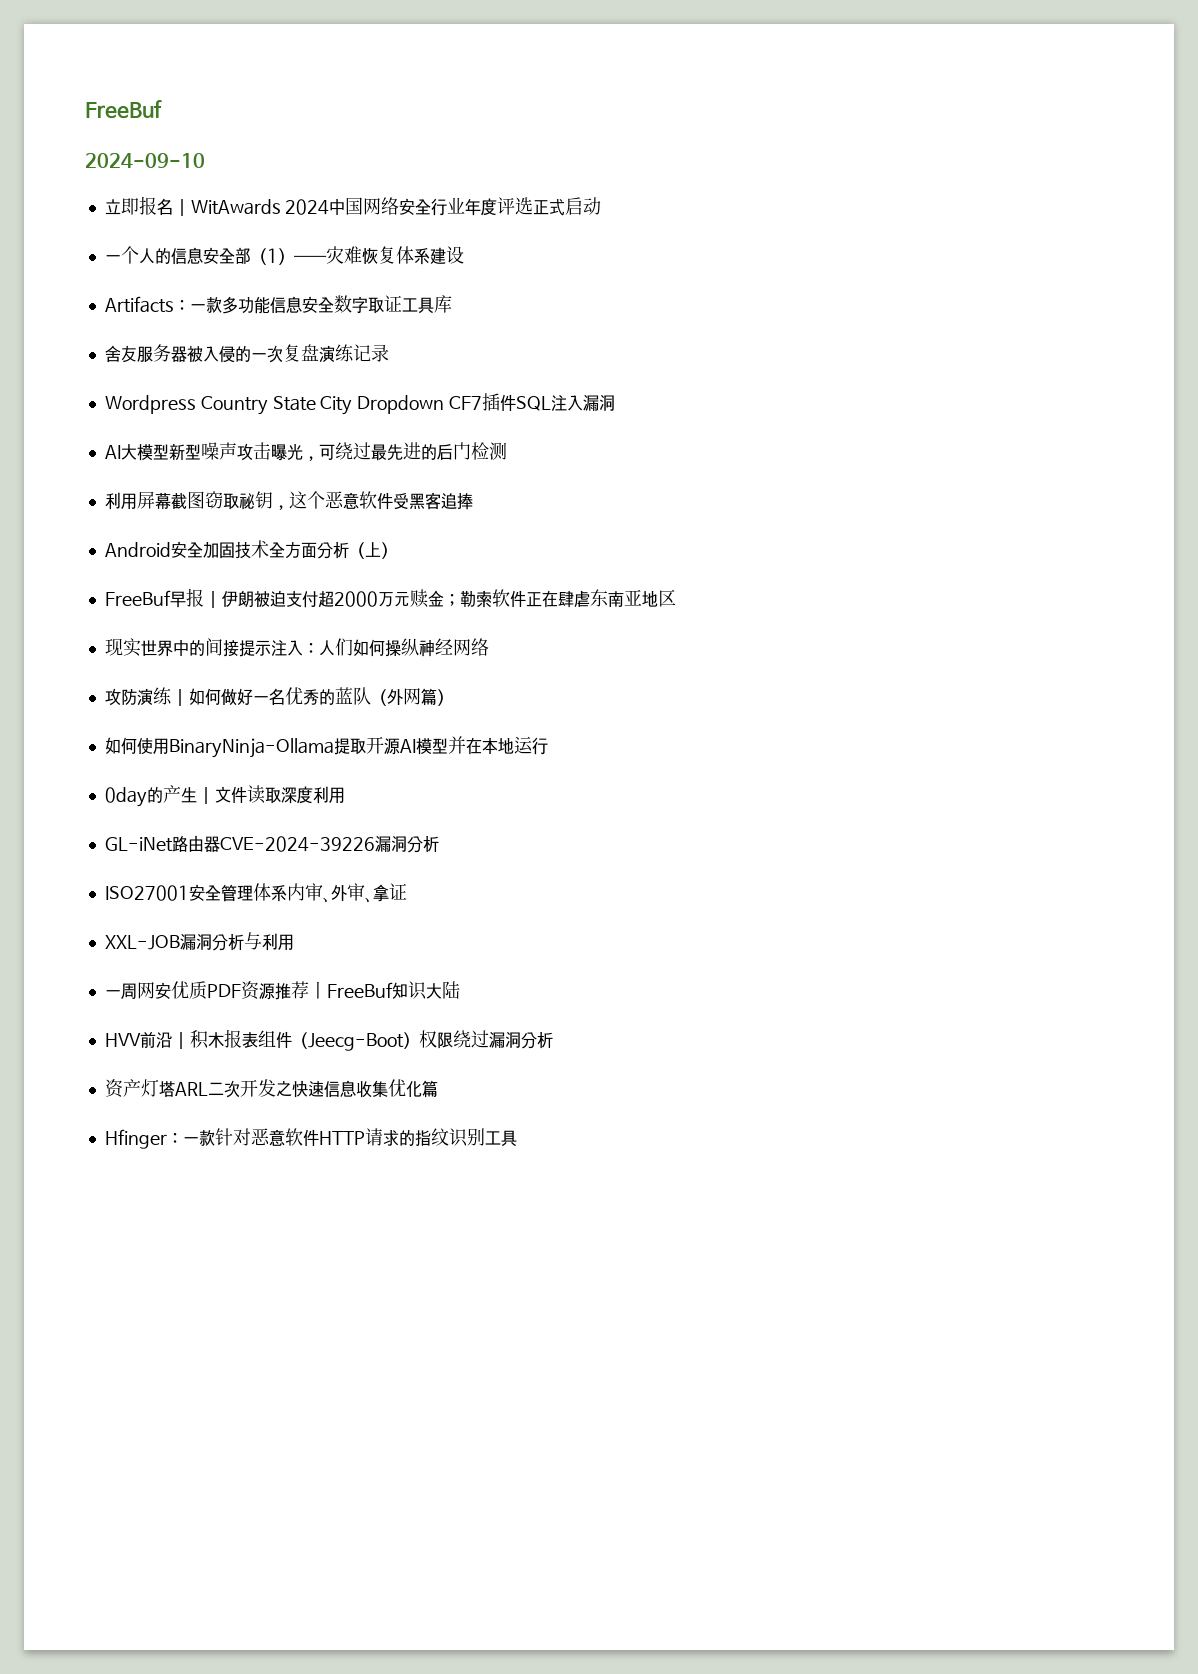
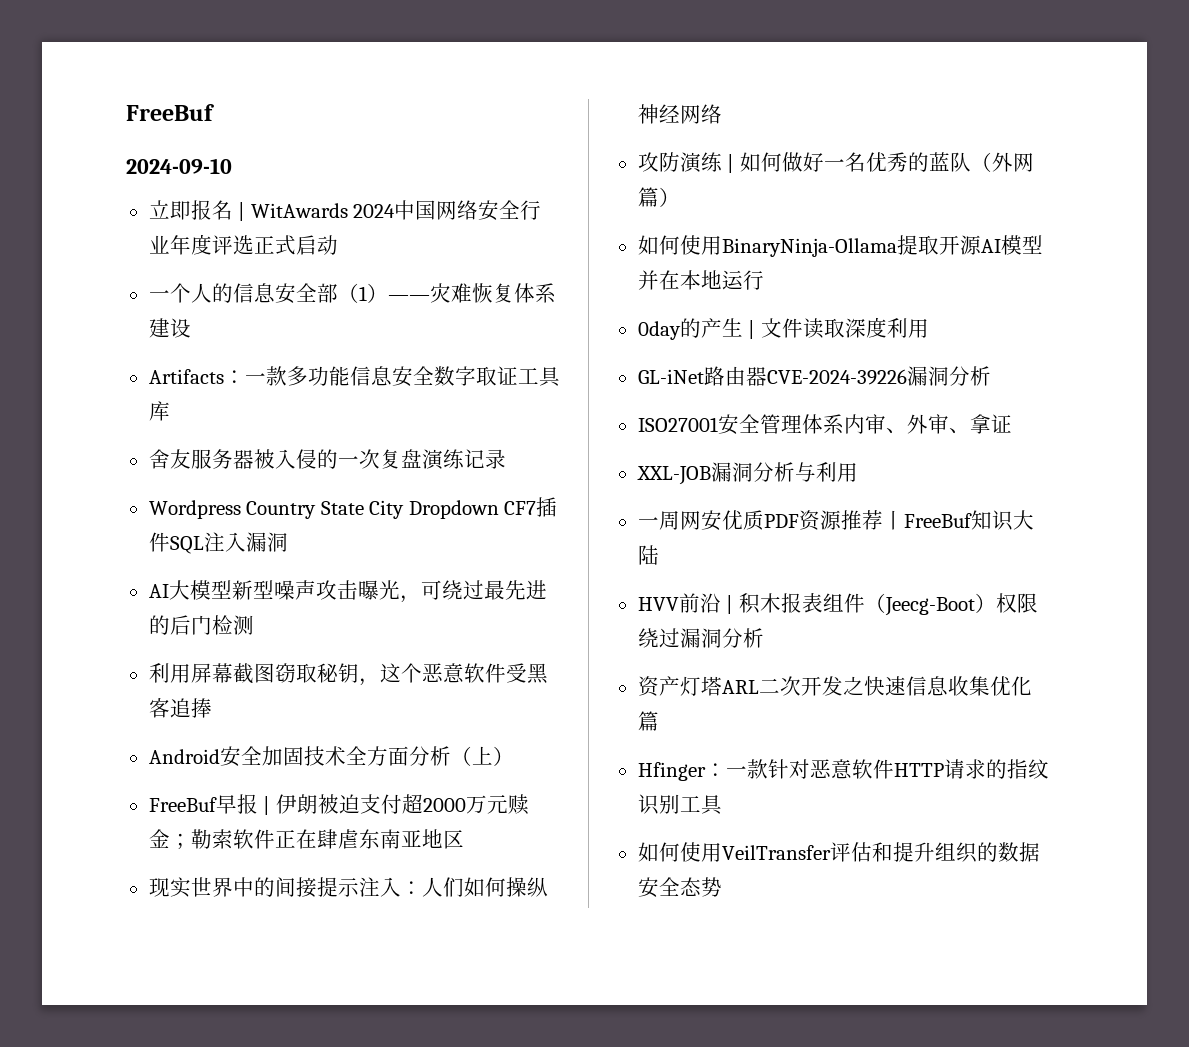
+ 如何使用VeilTransfer评估和提升组织的数据安全态势

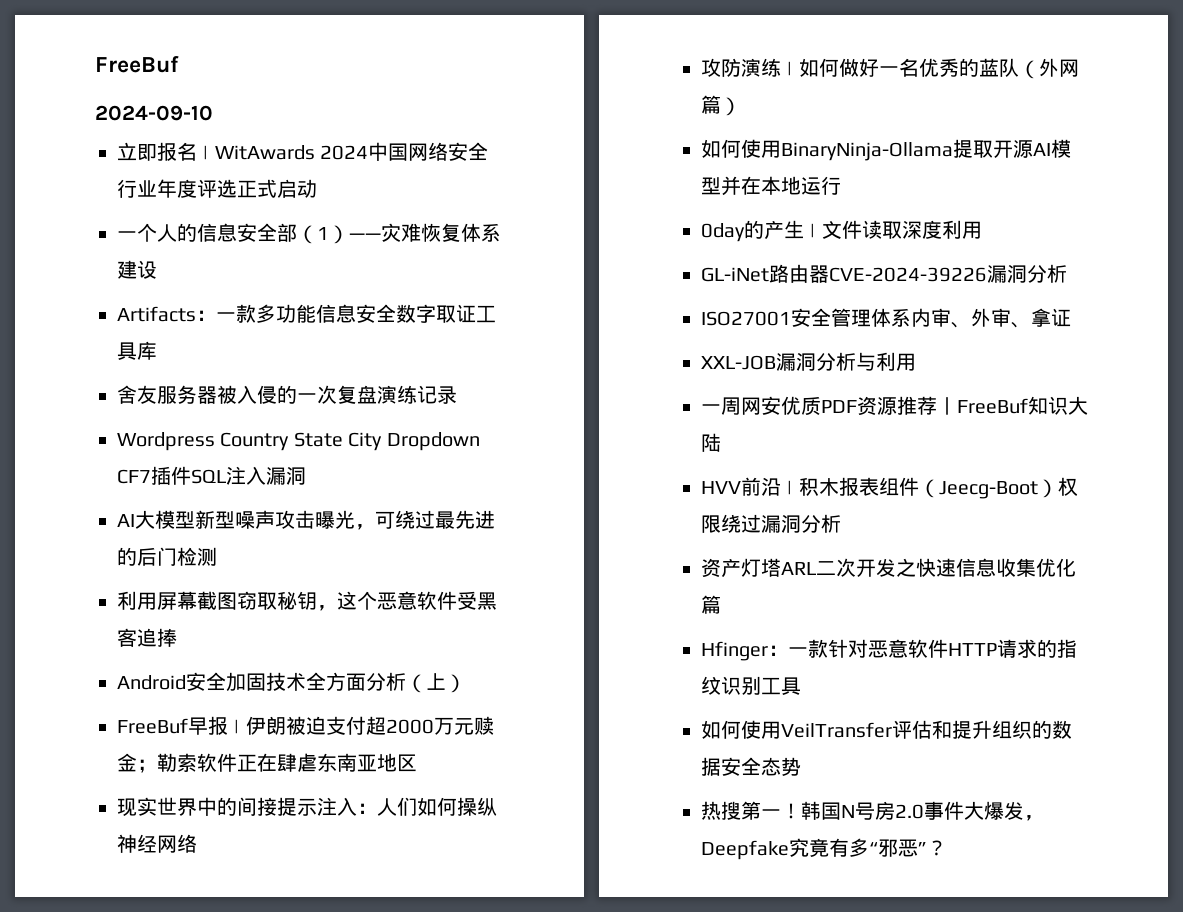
+ 热搜第一！韩国N号房2.0事件大爆发，Deepfake究竟有多“邪恶”？

